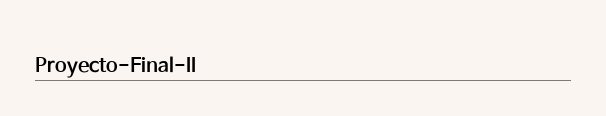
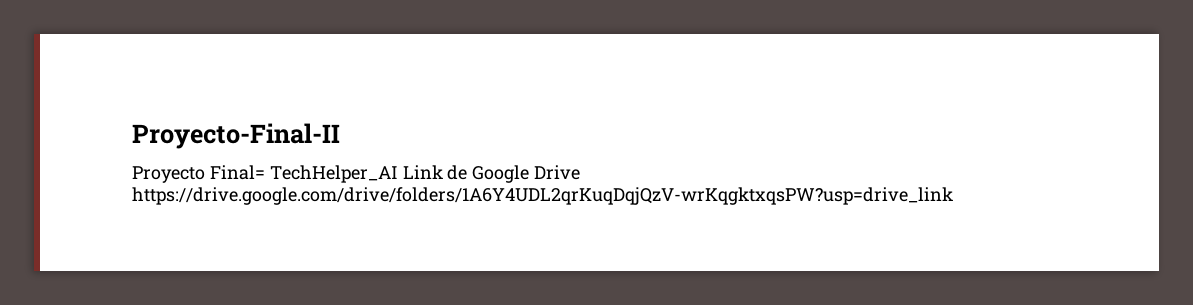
+ Proyecto Final= TechHelper_AI Link de Google Drive https://drive.google.com/drive/folders/1A6Y4UDL2qrKuqDqjQzV-wrKqgktxqsPW?usp=drive_link

